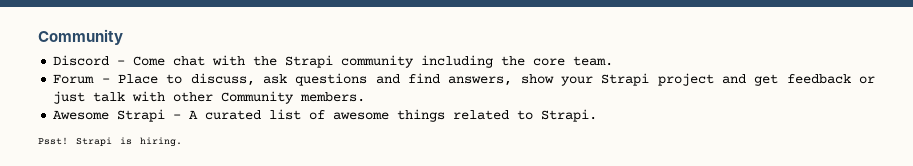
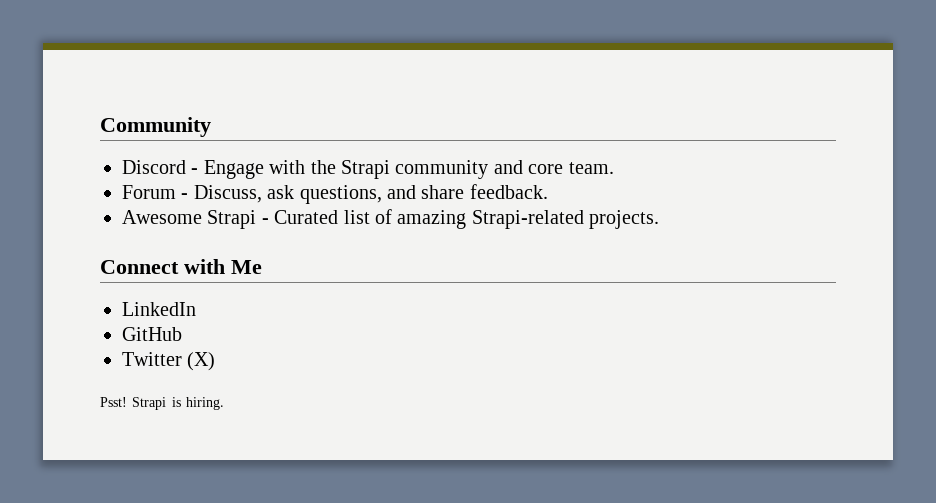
- Discord - Come chat with the Strapi community including the core team.
+ Discord - Engage with the Strapi community and core team.
- Forum - Place to discuss, ask questions and find answers, show your Strapi project and get feedback or just talk with other Community members.
- Awesome Strapi - A curated list of awesome things related to Strapi.
+ Forum - Discuss, ask questions, and share feedback.
+ Awesome Strapi - Curated list of amazing Strapi-related projects.
+ Connect with Me
+ LinkedIn
+ GitHub
+ Twitter (X)

